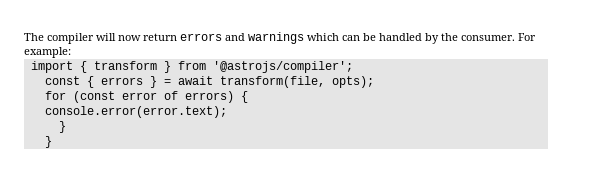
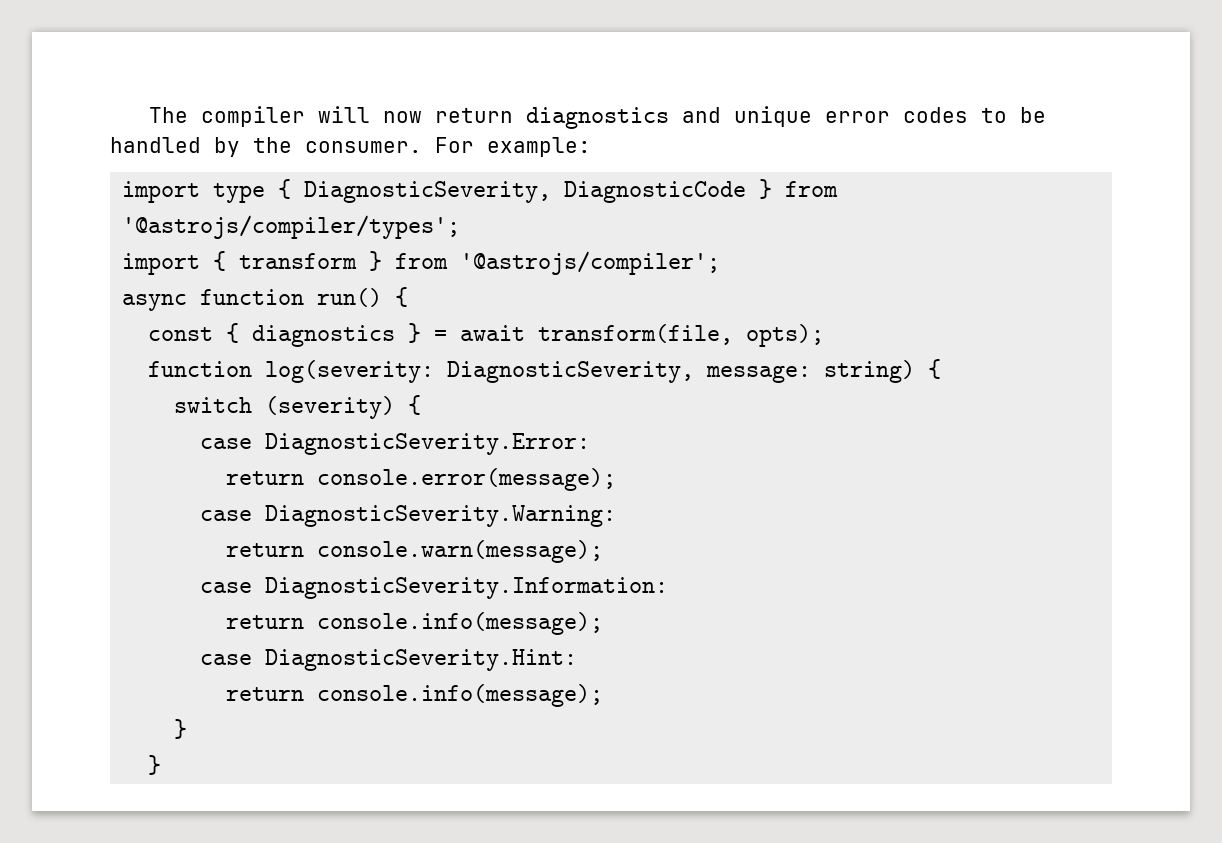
- The compiler will now return errors and warnings which can be handled by the consumer.
+ The compiler will now return diagnostics and unique error codes to be handled by the consumer.
+ import type { DiagnosticSeverity, DiagnosticCode } from '@astrojs/compiler/types';
+ async function run() {
- const { errors } = await transform(file, opts);
+ const { diagnostics } = await transform(file, opts);
- for (const error of errors) {
- console.error(error.text);
+ function log(severity: DiagnosticSeverity, message: string) {
+ switch (severity) {
+ case DiagnosticSeverity.Error:
+ return console.error(message);
+ case DiagnosticSeverity.Warning:
+ return console.warn(message);
+ case DiagnosticSeverity.Information:
+ return console.info(message);
+ case DiagnosticSeverity.Hint:
+ return console.info(message);

